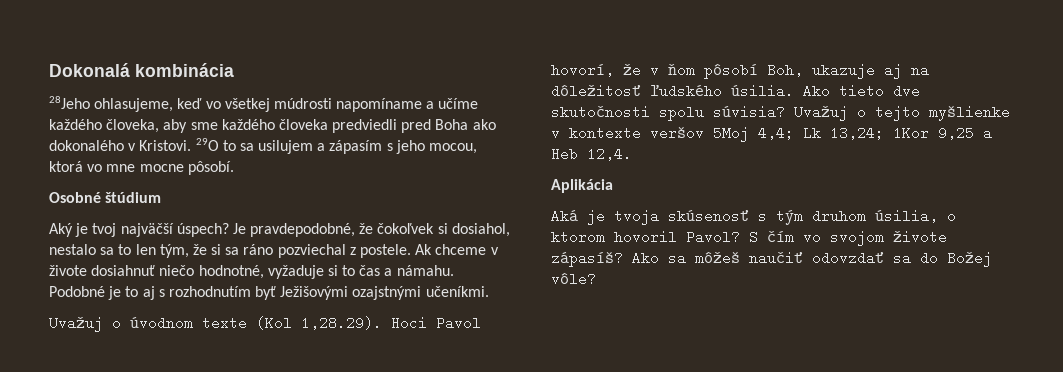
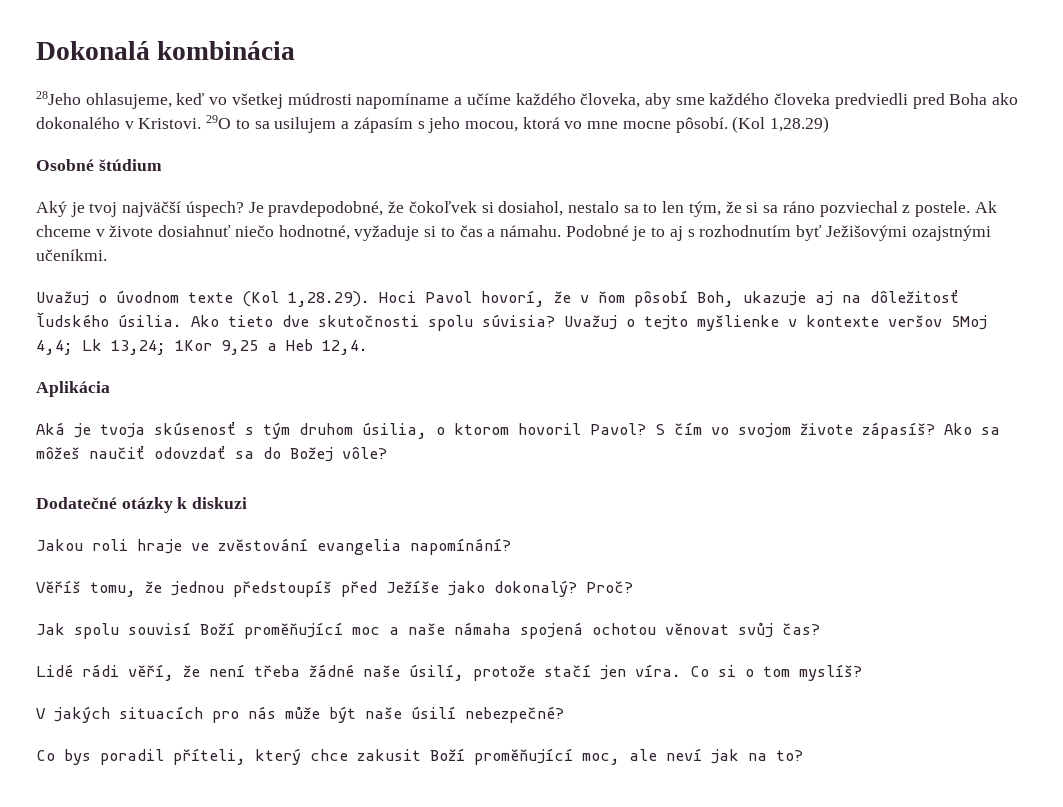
+ (Kol 1,28.29)
+ Dodatečné otázky k diskuzi
+ Jakou roli hraje ve zvěstování evangelia napomínání?
+ Věříš tomu, že jednou předstoupíš před Ježíše jako dokonalý? Proč?
+ Jak spolu souvisí Boží proměňující moc a naše námaha spojená ochotou věnovat svůj čas?
+ Lidé rádi věří, že není třeba žádné naše úsilí, protože stačí jen víra. Co si o tom myslíš?
+ V jakých situacích pro nás může být naše úsilí nebezpečné?
+ Co bys poradil příteli, který chce zakusit Boží proměňující moc, ale neví jak na to?

